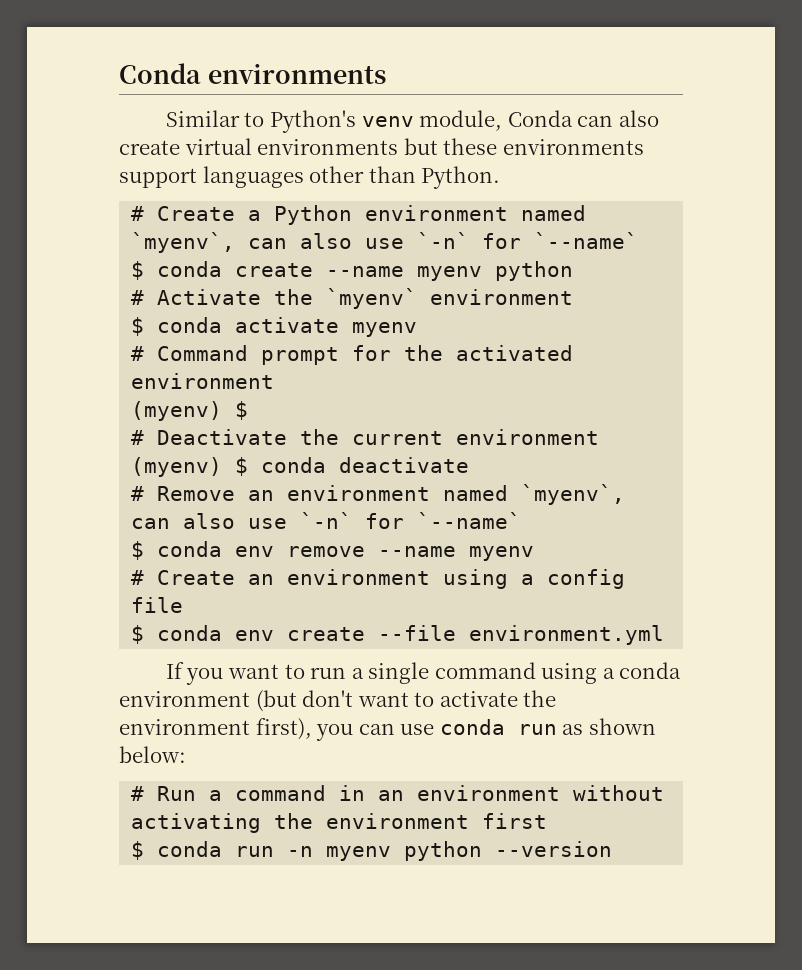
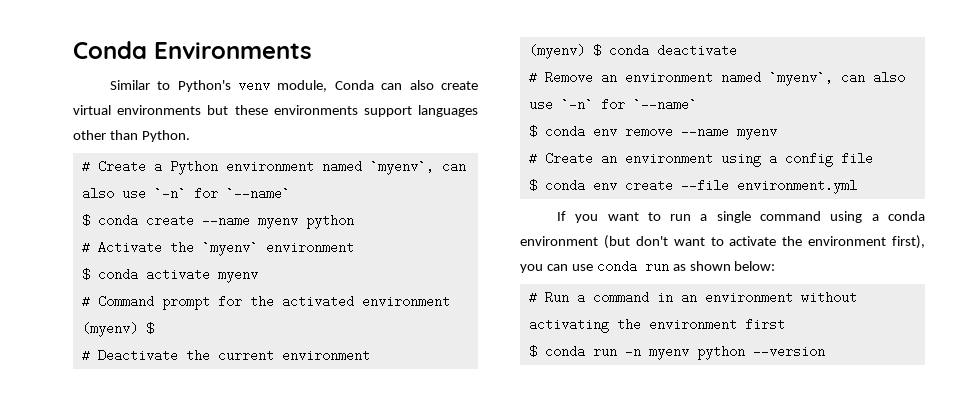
- Conda environments
+ Conda Environments

